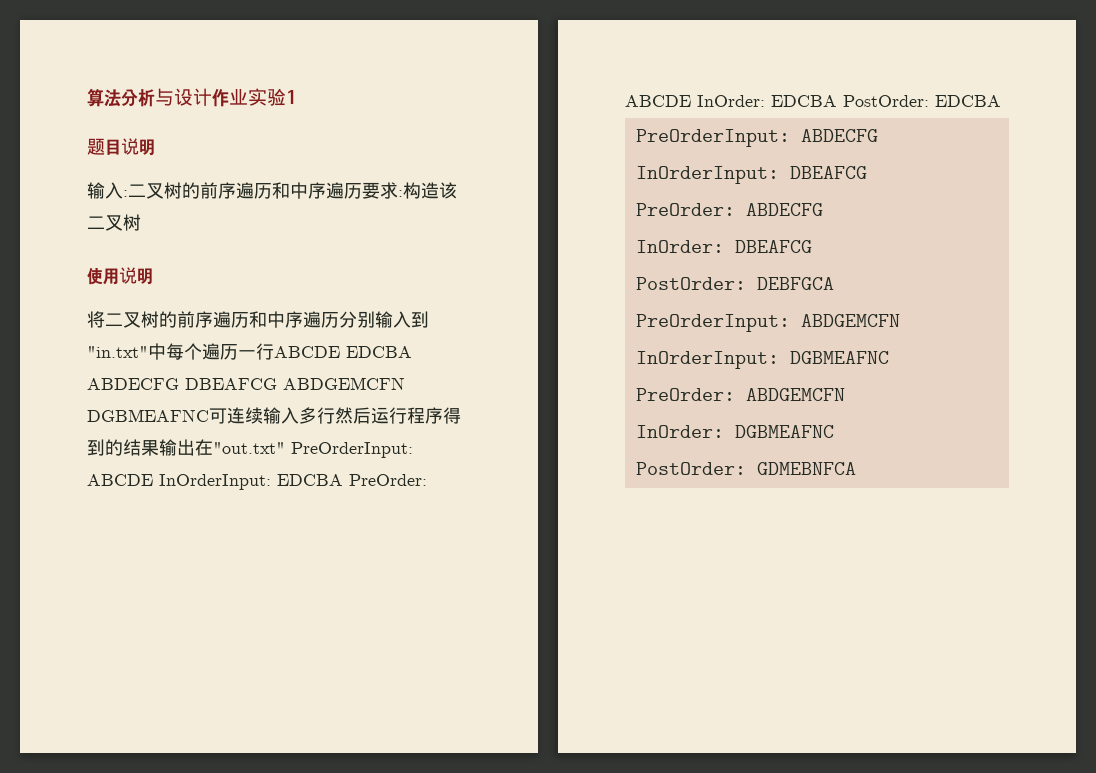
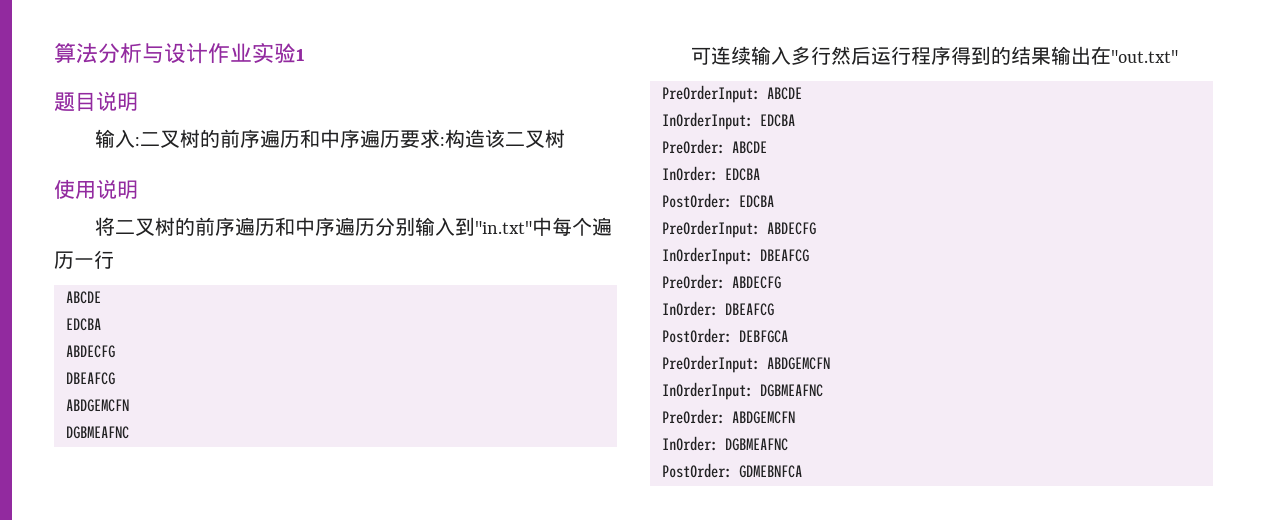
- 将二叉树的前序遍历和中序遍历分别输入到"in.txt"中每个遍历一行ABCDE EDCBA ABDECFG DBEAFCG ABDGEMCFN DGBMEAFNC可连续输入多行然后运行程序得到的结果输出在"out.txt" PreOrderInput: ABCDE InOrderInput: EDCBA PreOrder: ABCDE InOrder: EDCBA PostOrder: EDCBA
+ 将二叉树的前序遍历和中序遍历分别输入到"in.txt"中每个遍历一行
+ ABCDE
+ EDCBA
+ ABDECFG
+ DBEAFCG
+ ABDGEMCFN
+ DGBMEAFNC
+ 可连续输入多行然后运行程序得到的结果输出在"out.txt"
+ PreOrderInput: ABCDE
+ InOrderInput: EDCBA
+ PreOrder: ABCDE
+ InOrder: EDCBA
+ PostOrder: EDCBA

